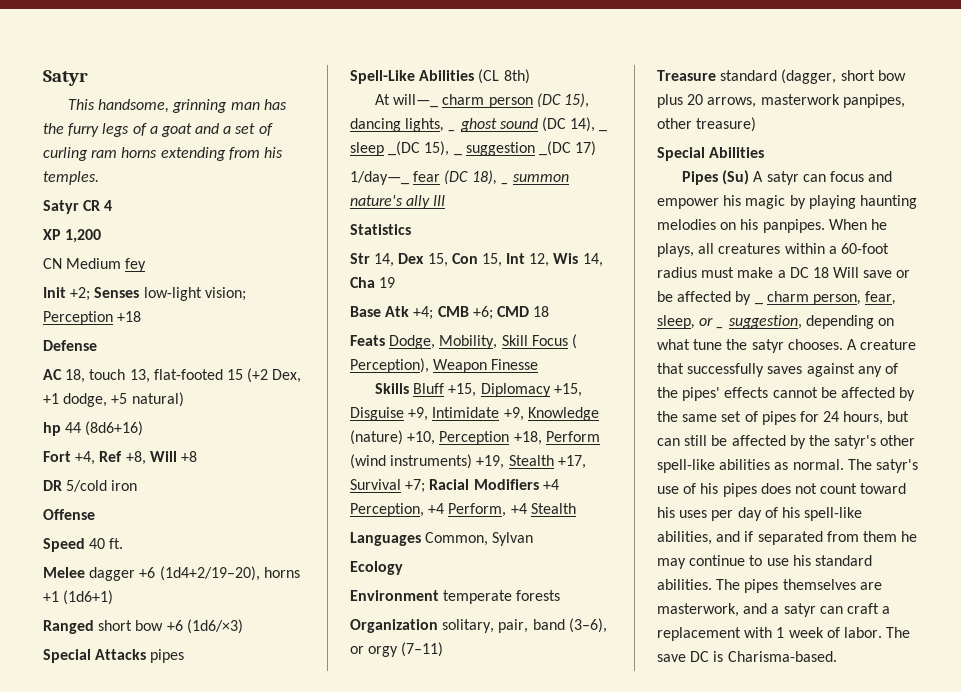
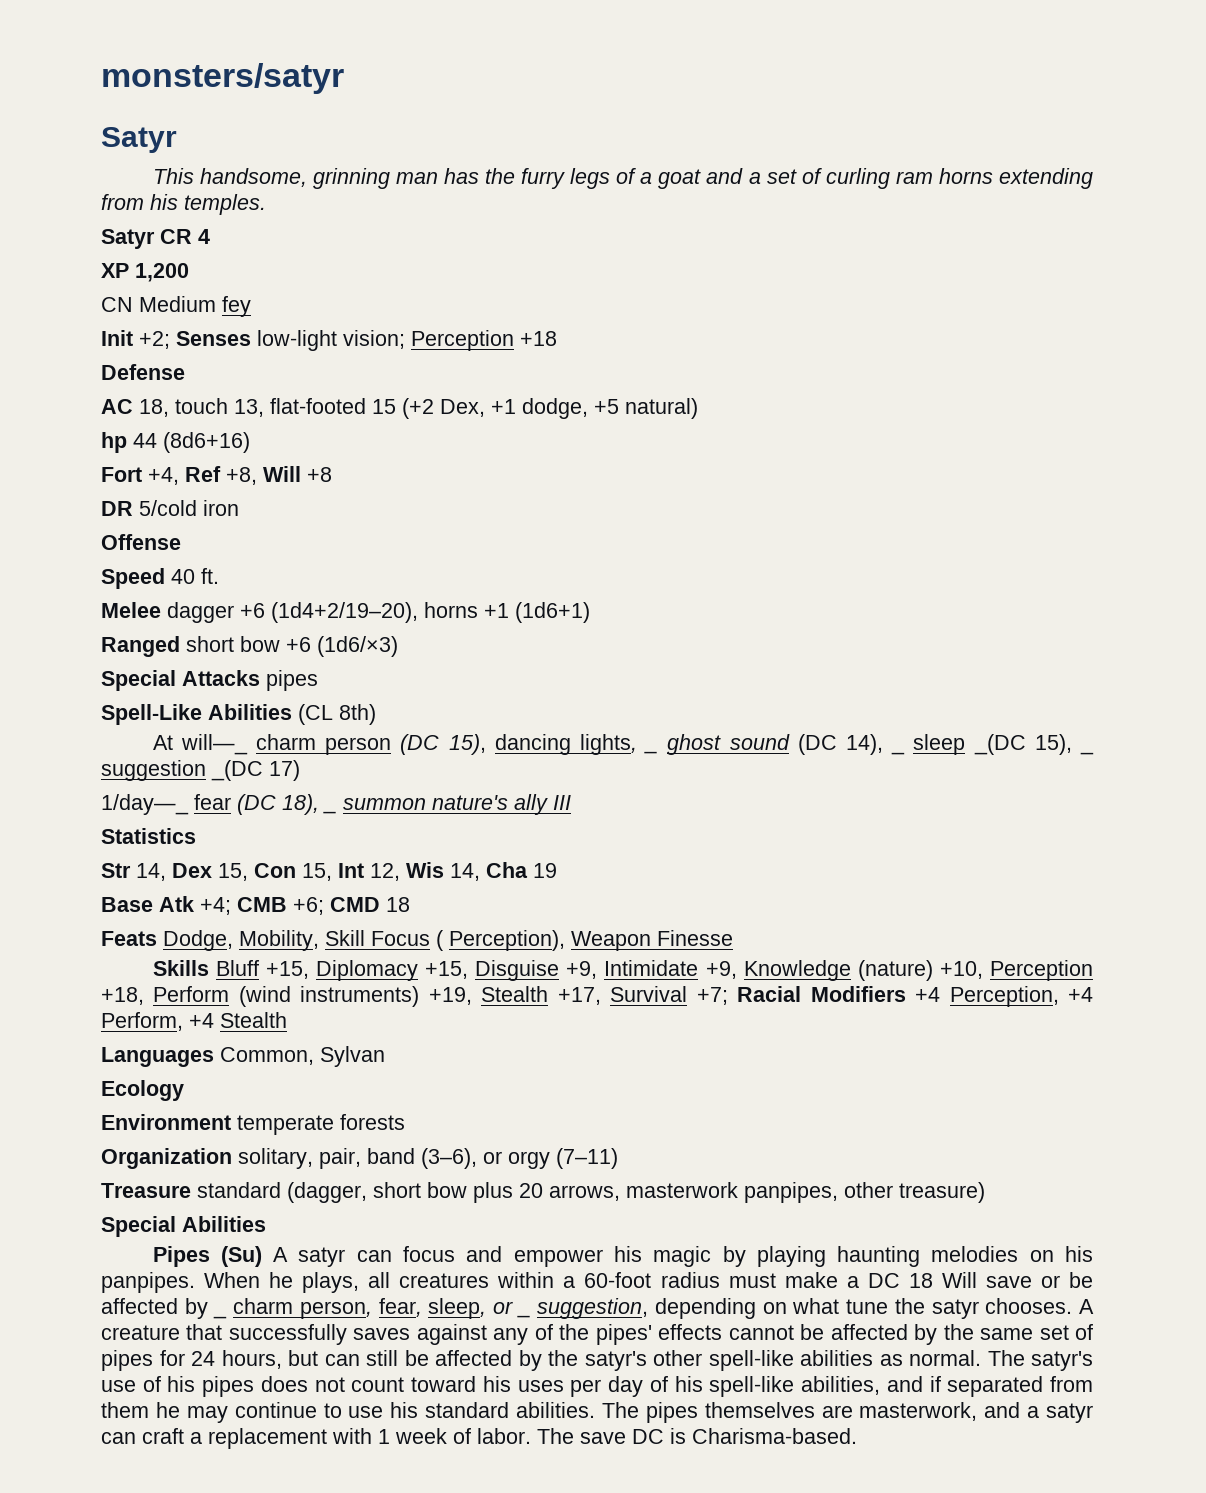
+ monsters/satyr

